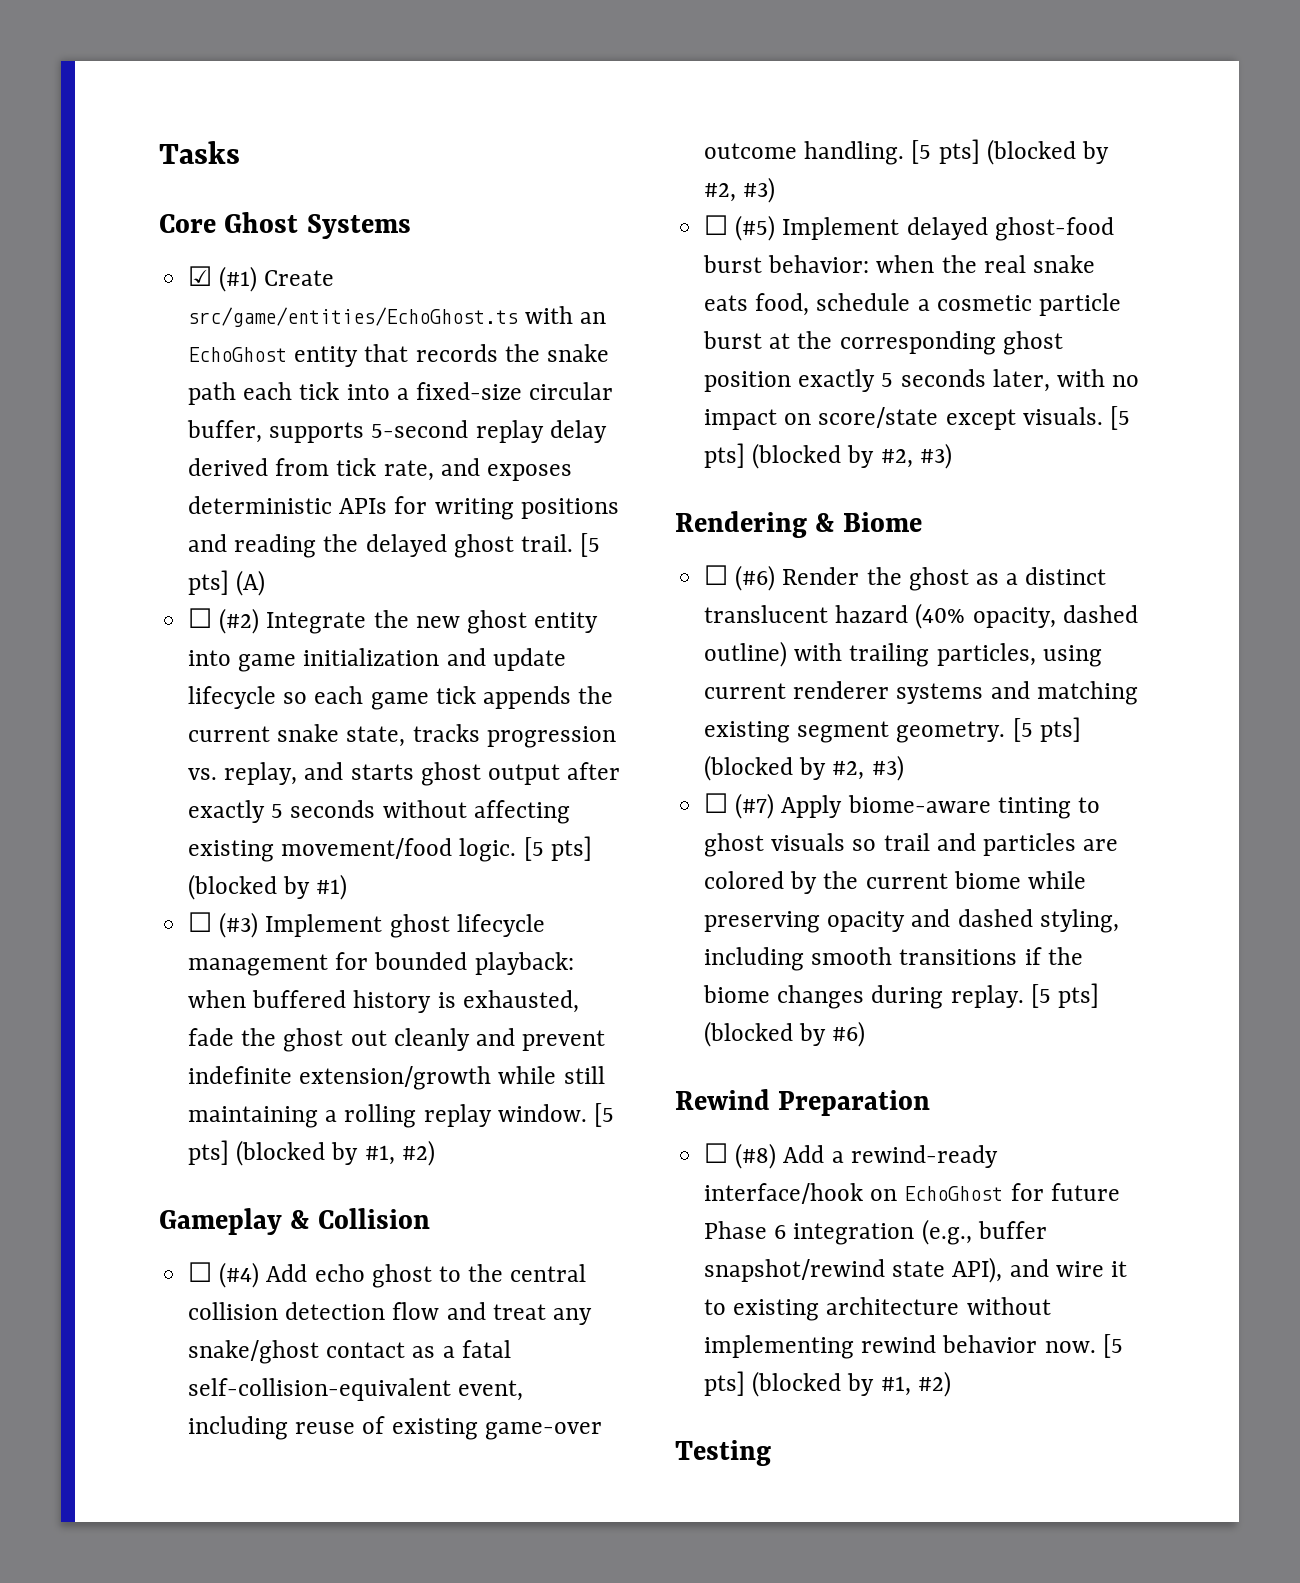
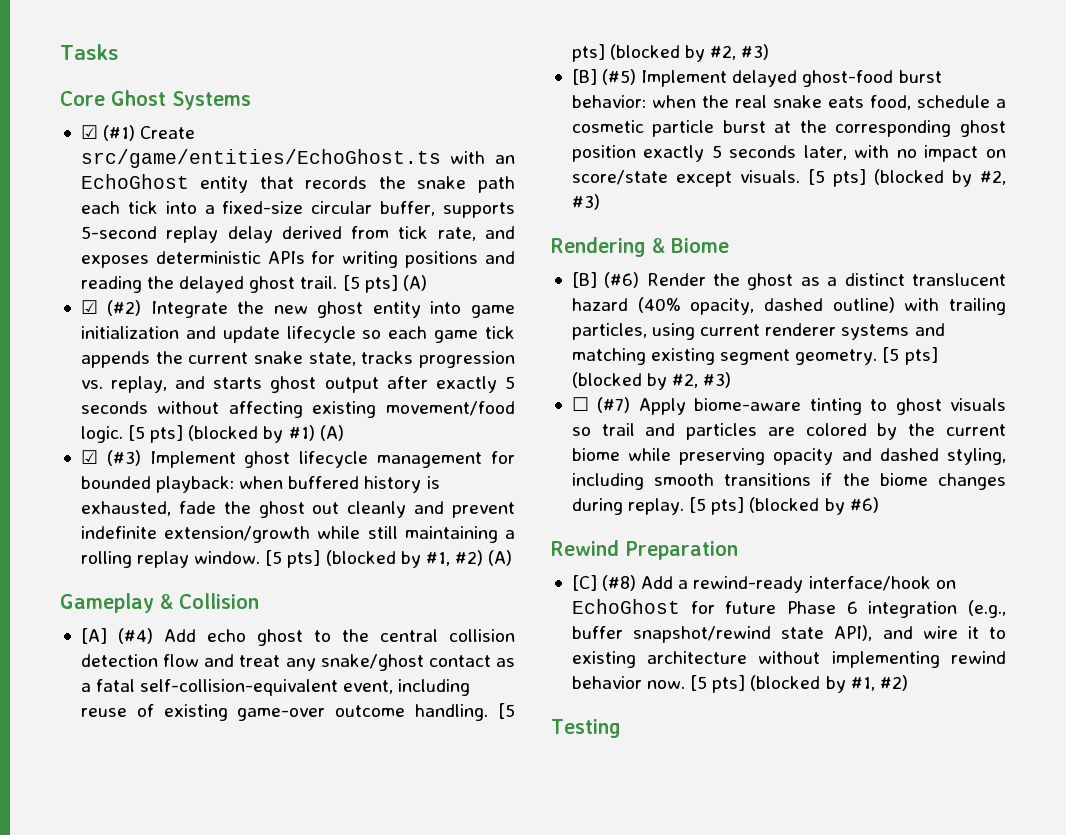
- ☐ (#2) Integrate the new ghost entity into game initialization and update lifecycle so each game tick appends the current snake state, tracks progression vs. replay, and starts ghost output after exactly 5 seconds without affecting existing movement/food logic.
+ ☑ (#2) Integrate the new ghost entity into game initialization and update lifecycle so each game tick appends the current snake state, tracks progression vs. replay, and starts ghost output after exactly 5 seconds without affecting existing movement/food logic.
- [5 pts] (blocked by #1)
- ☐ (#3) Implement ghost lifecycle management for bounded playback: when buffered history is exhausted, fade the ghost out cleanly and prevent indefinite extension/growth while still maintaining a rolling replay window. [5 pts] (blocked by #1, #2)
+ [5 pts] (blocked by #1) (A)
+ ☑ (#3) Implement ghost lifecycle management for bounded playback: when buffered history is exhausted, fade the ghost out cleanly and prevent indefinite extension/growth while still maintaining a rolling replay window. [5 pts] (blocked by #1, #2) (A)
- ☐ (#4) Add echo ghost to the central collision detection flow and treat any snake/ghost contact as a fatal self-collision-equivalent event, including reuse of existing game-over outcome handling.
+ [A] (#4) Add echo ghost to the central collision detection flow and treat any snake/ghost contact as a fatal self-collision-equivalent event, including reuse of existing game-over outcome handling.
- ☐ (#5) Implement delayed ghost-food burst behavior: when the real snake eats food, schedule a cosmetic particle burst at the corresponding ghost position exactly 5 seconds later, with no impact on score/state except visuals.
+ [B] (#5) Implement delayed ghost-food burst behavior: when the real snake eats food, schedule a cosmetic particle burst at the corresponding ghost position exactly 5 seconds later, with no impact on score/state except visuals.
- ☐ (#6) Render the ghost as a distinct translucent hazard (40% opacity, dashed outline) with trailing particles, using current renderer systems and matching existing segment geometry.
+ [B] (#6) Render the ghost as a distinct translucent hazard (40% opacity, dashed outline) with trailing particles, using current renderer systems and matching existing segment geometry.
- ☐ (#8) Add a rewind-ready interface/hook on EchoGhost for future Phase 6 integration (e.g., buffer snapshot/rewind state API), and wire it to existing architecture without implementing rewind behavior now.
+ [C] (#8) Add a rewind-ready interface/hook on EchoGhost for future Phase 6 integration (e.g., buffer snapshot/rewind state API), and wire it to existing architecture without implementing rewind behavior now.

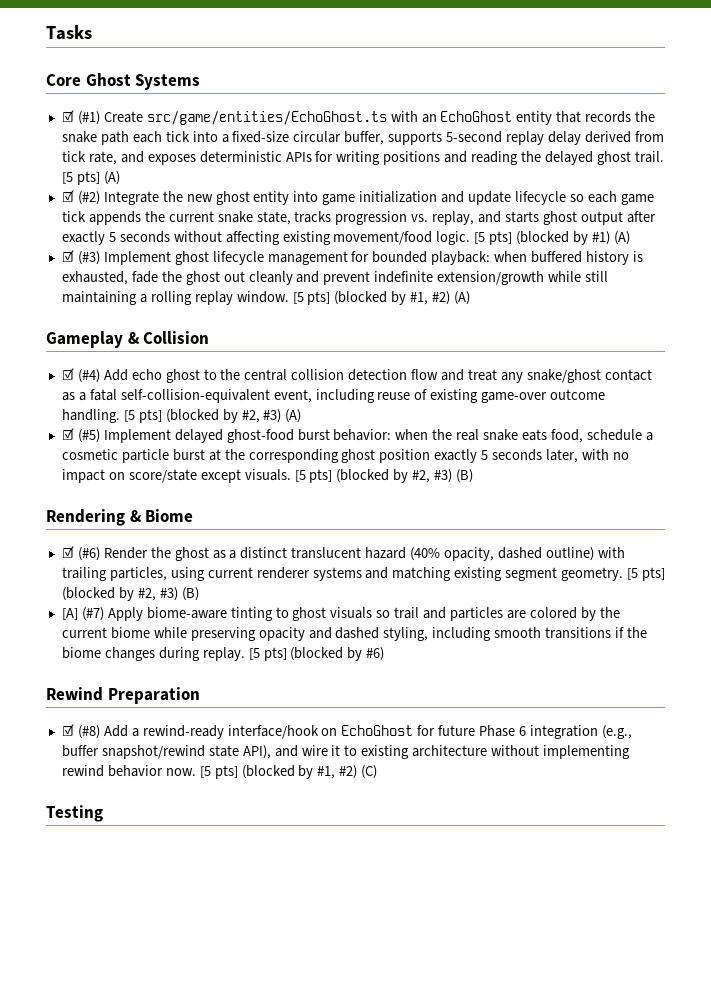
- [A] (#4) Add echo ghost to the central collision detection flow and treat any snake/ghost contact as a fatal self-collision-equivalent event, including reuse of existing game-over outcome handling. [5 pts] (blocked by #2, #3)
- [B] (#5) Implement delayed ghost-food burst behavior:
+ ☑ (#4) Add echo ghost to the central collision detection flow and treat any snake/ghost contact as a fatal self-collision-equivalent event, including reuse of existing game-over outcome handling. [5 pts] (blocked by #2, #3) (A)
+ ☑ (#5) Implement delayed ghost-food burst behavior:
- when the real snake eats food, schedule a cosmetic particle burst at the corresponding ghost position exactly 5 seconds later, with no impact on score/state except visuals. [5 pts] (blocked by #2, #3)
+ when the real snake eats food, schedule a cosmetic particle burst at the corresponding ghost position exactly 5 seconds later, with no impact on score/state except visuals. [5 pts] (blocked by #2, #3) (B)
- [B] (#6) Render the ghost as a distinct translucent hazard (40% opacity, dashed outline) with trailing particles, using current renderer systems and matching existing segment geometry. [5 pts] (blocked by #2, #3)
- ☐ (#7) Apply biome-aware tinting to ghost visuals so trail and particles are colored by the current biome while preserving opacity and dashed styling, including smooth transitions if the biome changes during replay.
+ ☑ (#6) Render the ghost as a distinct translucent hazard (40% opacity, dashed outline) with trailing particles, using current renderer systems and matching existing segment geometry. [5 pts] (blocked by #2, #3) (B)
+ [A] (#7) Apply biome-aware tinting to ghost visuals so trail and particles are colored by the current biome while preserving opacity and dashed styling, including smooth transitions if the biome changes during replay.
- [C] (#8) Add a rewind-ready interface/hook on EchoGhost for future Phase 6 integration (e.g., buffer snapshot/rewind state API), and wire it to existing architecture without implementing rewind behavior now. [5 pts] (blocked by #1, #2)
+ ☑ (#8) Add a rewind-ready interface/hook on EchoGhost for future Phase 6 integration (e.g., buffer snapshot/rewind state API), and wire it to existing architecture without implementing rewind behavior now. [5 pts] (blocked by #1, #2) (C)

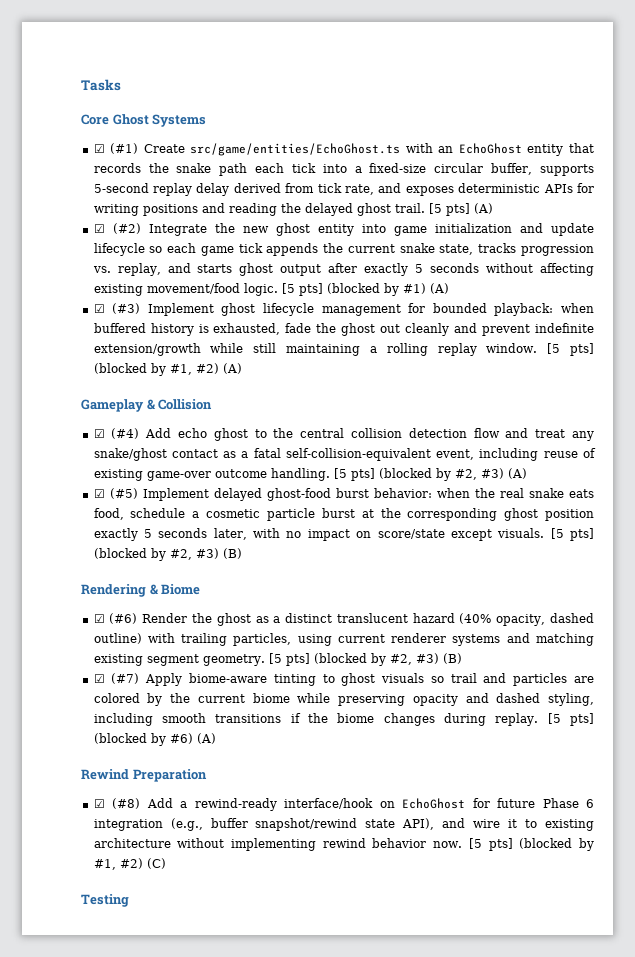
- [A] (#7) Apply biome-aware tinting to ghost visuals so trail and particles are colored by the current biome while preserving opacity and dashed styling, including smooth transitions if the biome changes during replay.
+ ☑ (#7) Apply biome-aware tinting to ghost visuals so trail and particles are colored by the current biome while preserving opacity and dashed styling, including smooth transitions if the biome changes during replay.
- [5 pts] (blocked by #6)
+ [5 pts] (blocked by #6) (A)

